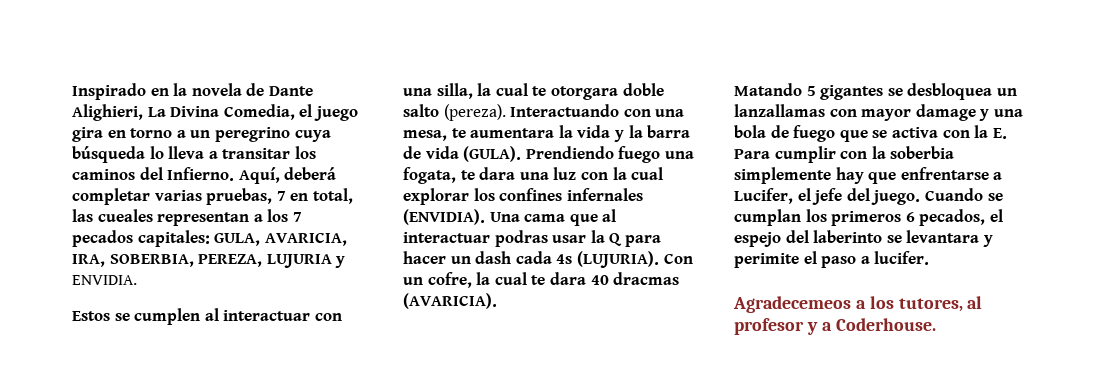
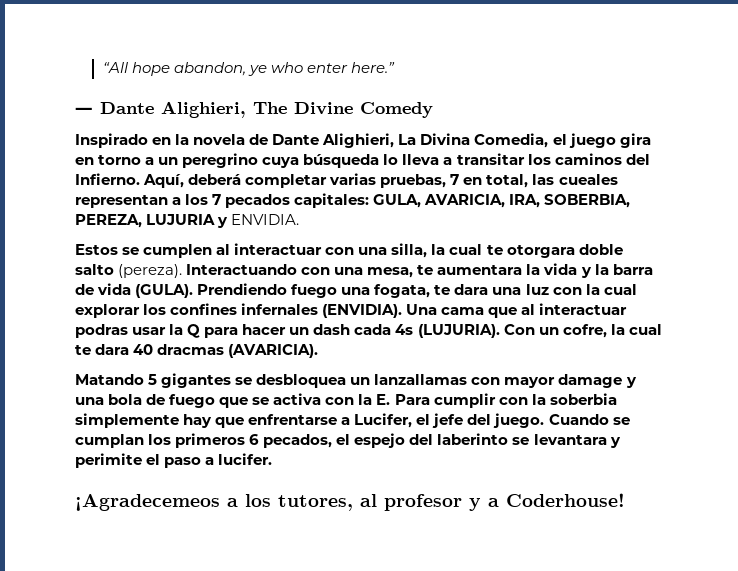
+ “All hope abandon, ye who enter here.”
+ ― Dante Alighieri, The Divine Comedy
- Agradecemeos a los tutores, al profesor y a Coderhouse.
+ ¡Agradecemeos a los tutores, al profesor y a Coderhouse!

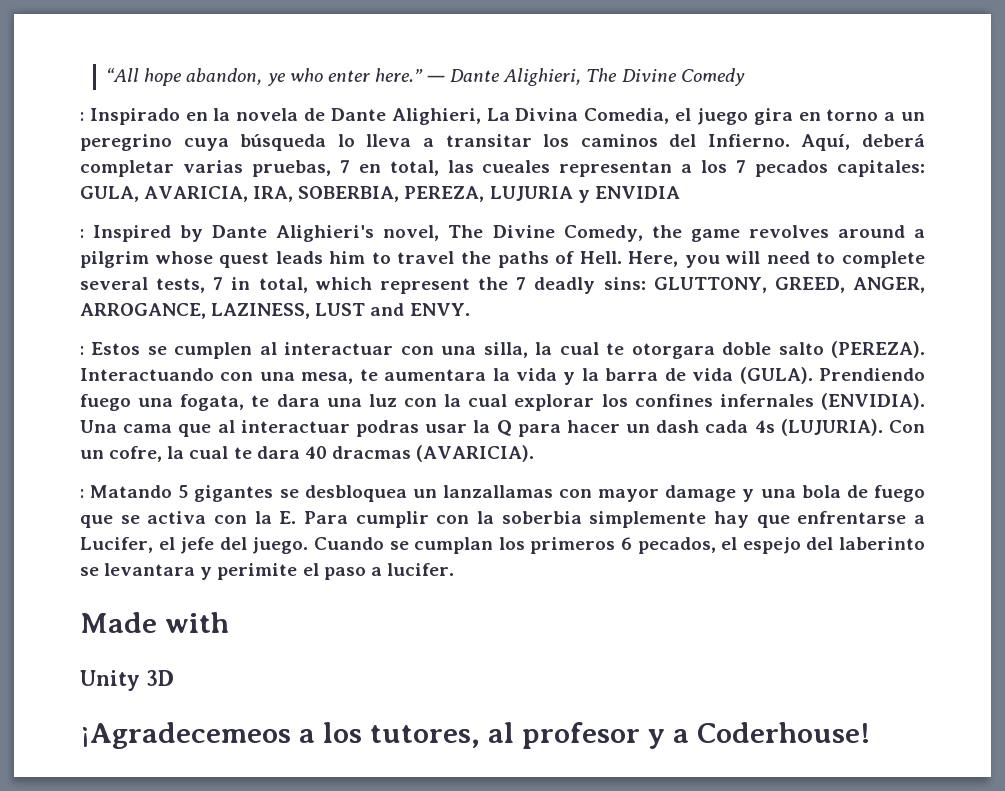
- “All hope abandon, ye who enter here.”
- ― Dante Alighieri, The Divine Comedy
+ “All hope abandon, ye who enter here.” ― Dante Alighieri, The Divine Comedy
- Inspirado en la novela de Dante Alighieri, La Divina Comedia, el juego gira en torno a un peregrino cuya búsqueda lo lleva a transitar los caminos del Infierno.
+ : Inspirado en la novela de Dante Alighieri, La Divina Comedia, el juego gira en torno a un peregrino cuya búsqueda lo lleva a transitar los caminos del Infierno.
- Aquí, deberá completar varias pruebas, 7 en total, las cueales representan a los 7 pecados capitales: GULA, AVARICIA, IRA, SOBERBIA, PEREZA, LUJURIA y ENVIDIA.
- Estos se cumplen al interactuar con una silla, la cual te otorgara doble salto (pereza).
+ Aquí, deberá completar varias pruebas, 7 en total, las cueales representan a los 7 pecados capitales: GULA, AVARICIA, IRA, SOBERBIA, PEREZA, LUJURIA y ENVIDIA
+ : Inspired by Dante Alighieri's novel, The Divine Comedy, the game revolves around a pilgrim whose quest leads him to travel the paths of Hell. Here, you will need to complete several tests, 7 in total, which represent the 7 deadly sins: GLUTTONY, GREED, ANGER, ARROGANCE, LAZINESS, LUST and ENVY.
+ : Estos se cumplen al interactuar con una silla, la cual te otorgara doble salto (PEREZA).
- Matando 5 gigantes se desbloquea un lanzallamas con mayor damage y una bola de fuego que se activa con la E. Para cumplir con la soberbia simplemente hay que enfrentarse a Lucifer, el jefe del juego.
+ : Matando 5 gigantes se desbloquea un lanzallamas con mayor damage y una bola de fuego que se activa con la E. Para cumplir con la soberbia simplemente hay que enfrentarse a Lucifer, el jefe del juego.
+ Made with
+ Unity 3D

